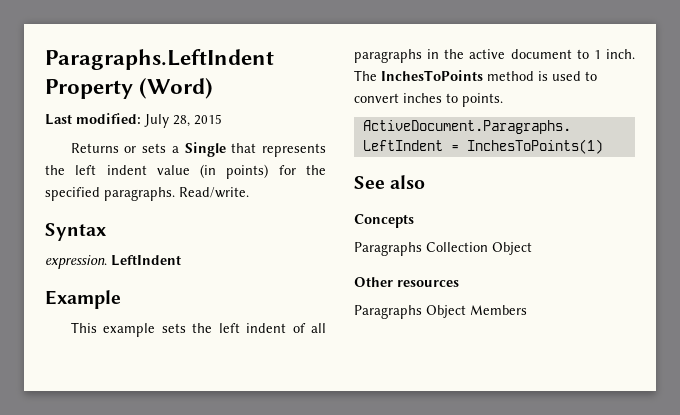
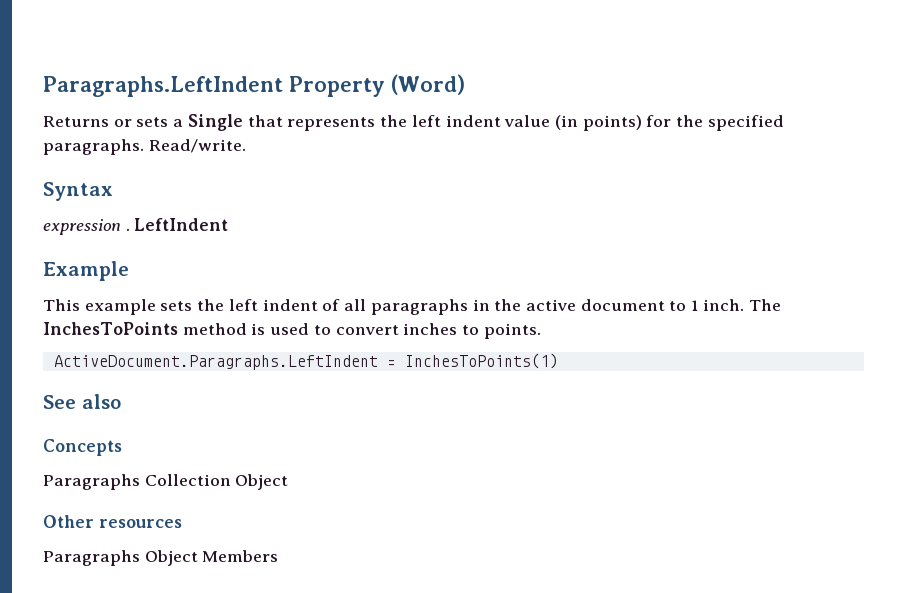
- Last modified: July 28, 2015
- expression.
+ expression .

